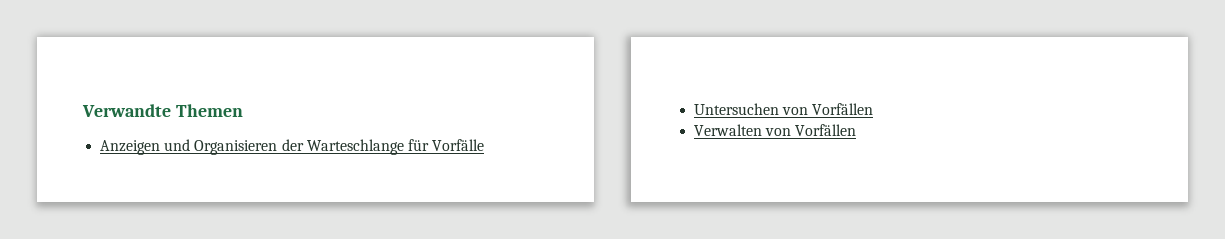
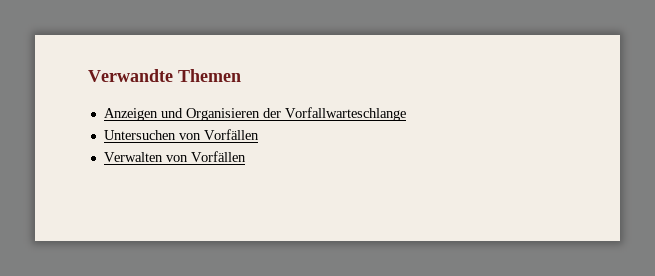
- Anzeigen und Organisieren der Warteschlange für Vorfälle
+ Anzeigen und Organisieren der Vorfallwarteschlange

